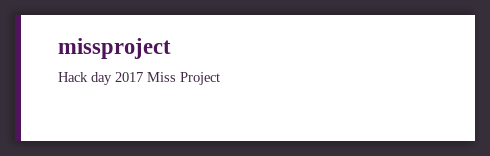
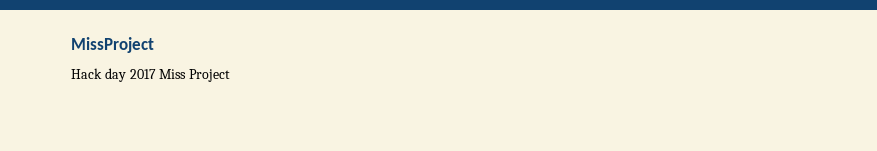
- missproject
+ MissProject

